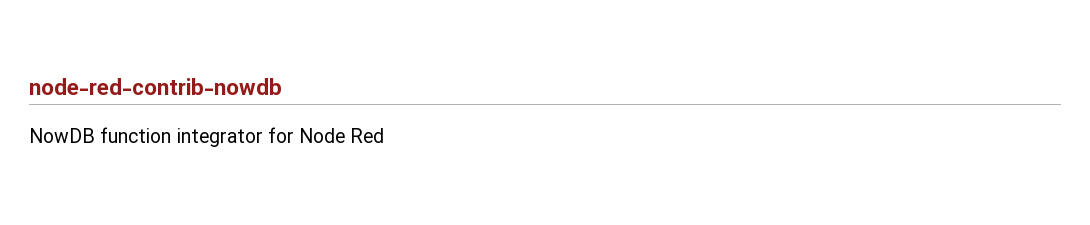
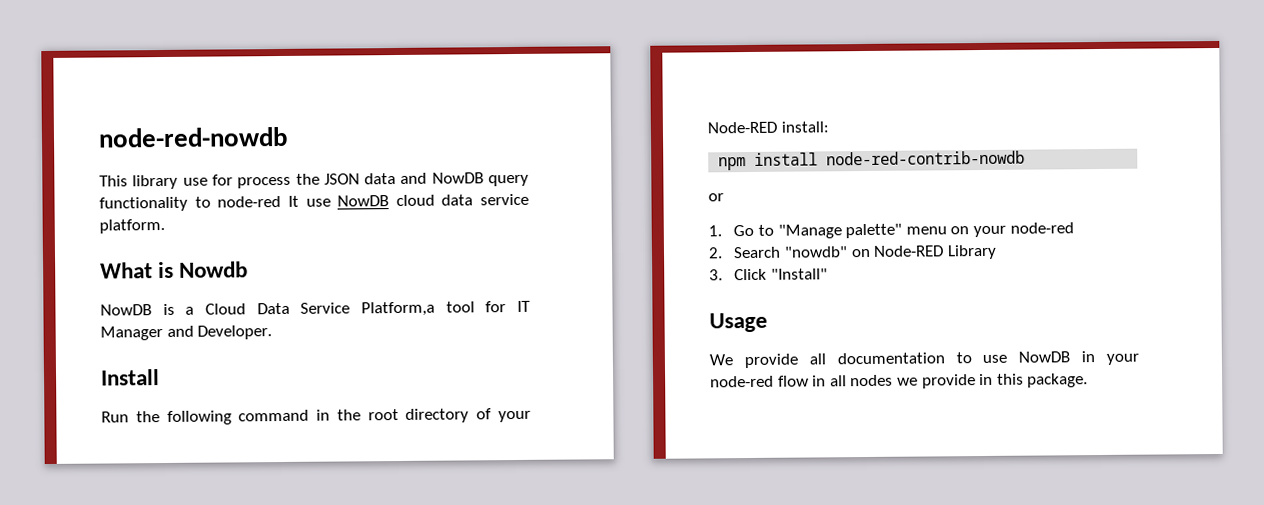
- node-red-contrib-nowdb
- NowDB function integrator for Node Red
+ node-red-nowdb
+ This library use for process the JSON data and NowDB query functionality to node-red It use NowDB cloud data service platform.
+ What is Nowdb
+ NowDB is a Cloud Data Service Platform,a tool for IT Manager and Developer.
+ Install
+ Run the following command in the root directory of your Node-RED install:
+ npm install node-red-contrib-nowdb
+ or
+ 1. Go to "Manage palette" menu on your node-red
+ 2. Search "nowdb" on Node-RED Library
+ 3. Click "Install"
+ Usage
+ We provide all documentation to use NowDB in your node-red flow in all nodes we provide in this package.

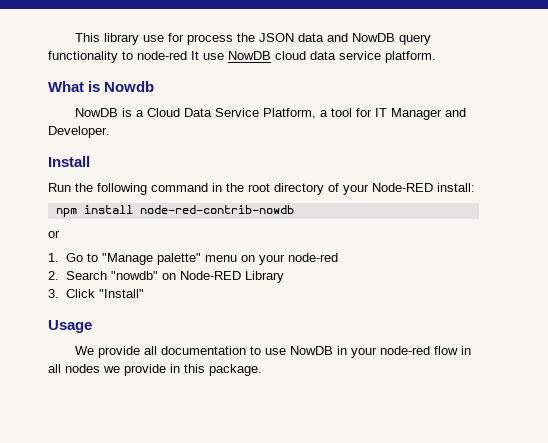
- node-red-nowdb
- NowDB is a Cloud Data Service Platform,a tool for IT Manager and Developer.
+ NowDB is a Cloud Data Service Platform, a tool for IT Manager and Developer.

